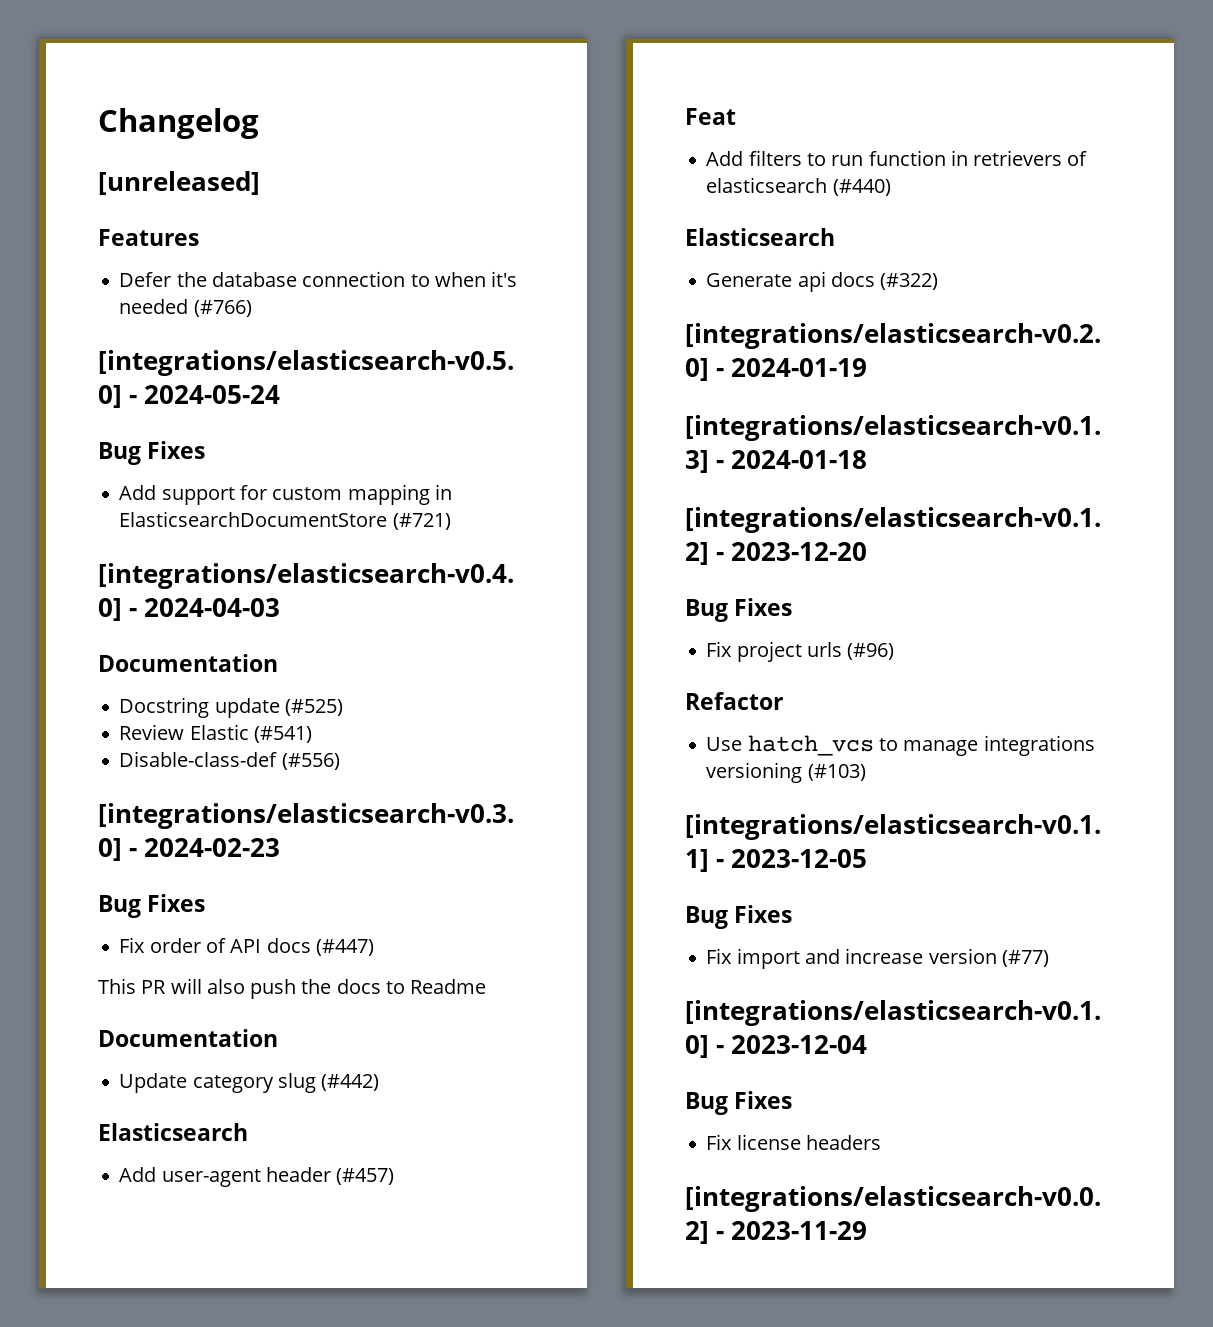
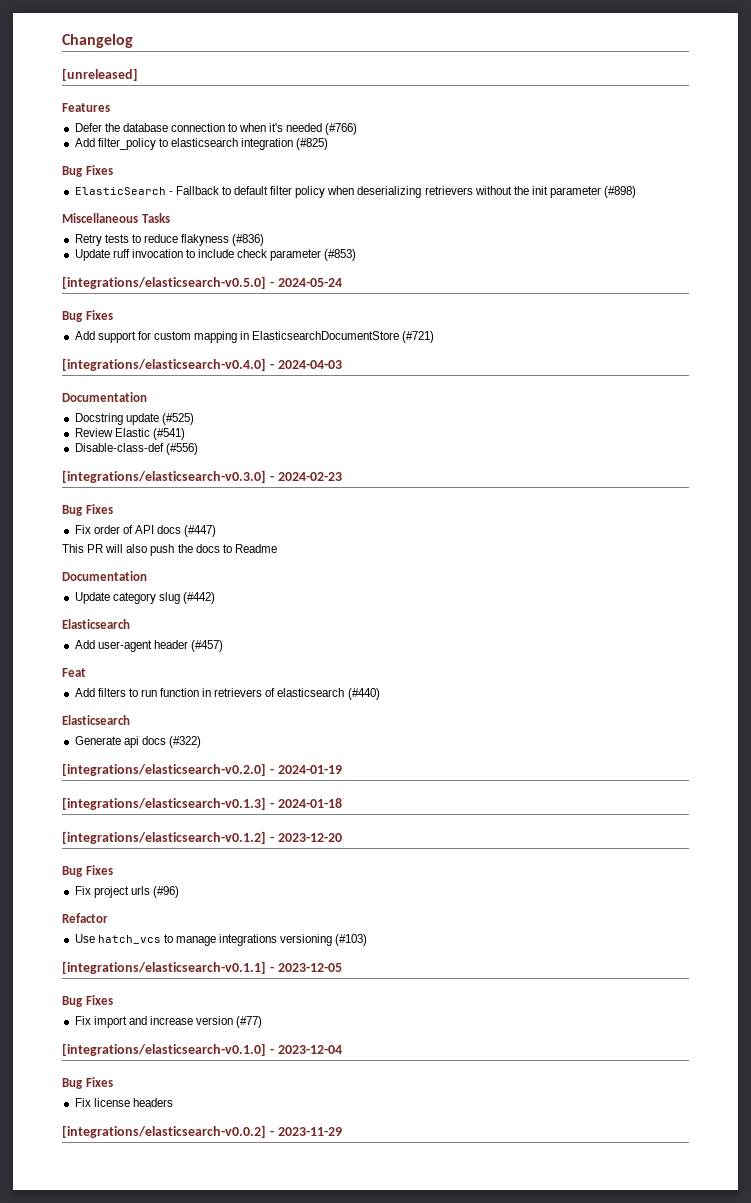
+ Add filter_policy to elasticsearch integration (#825)
+ Bug Fixes
+ ElasticSearch - Fallback to default filter policy when deserializing retrievers without the init parameter (#898)
+ Miscellaneous Tasks
+ Retry tests to reduce flakyness (#836)
+ Update ruff invocation to include check parameter (#853)

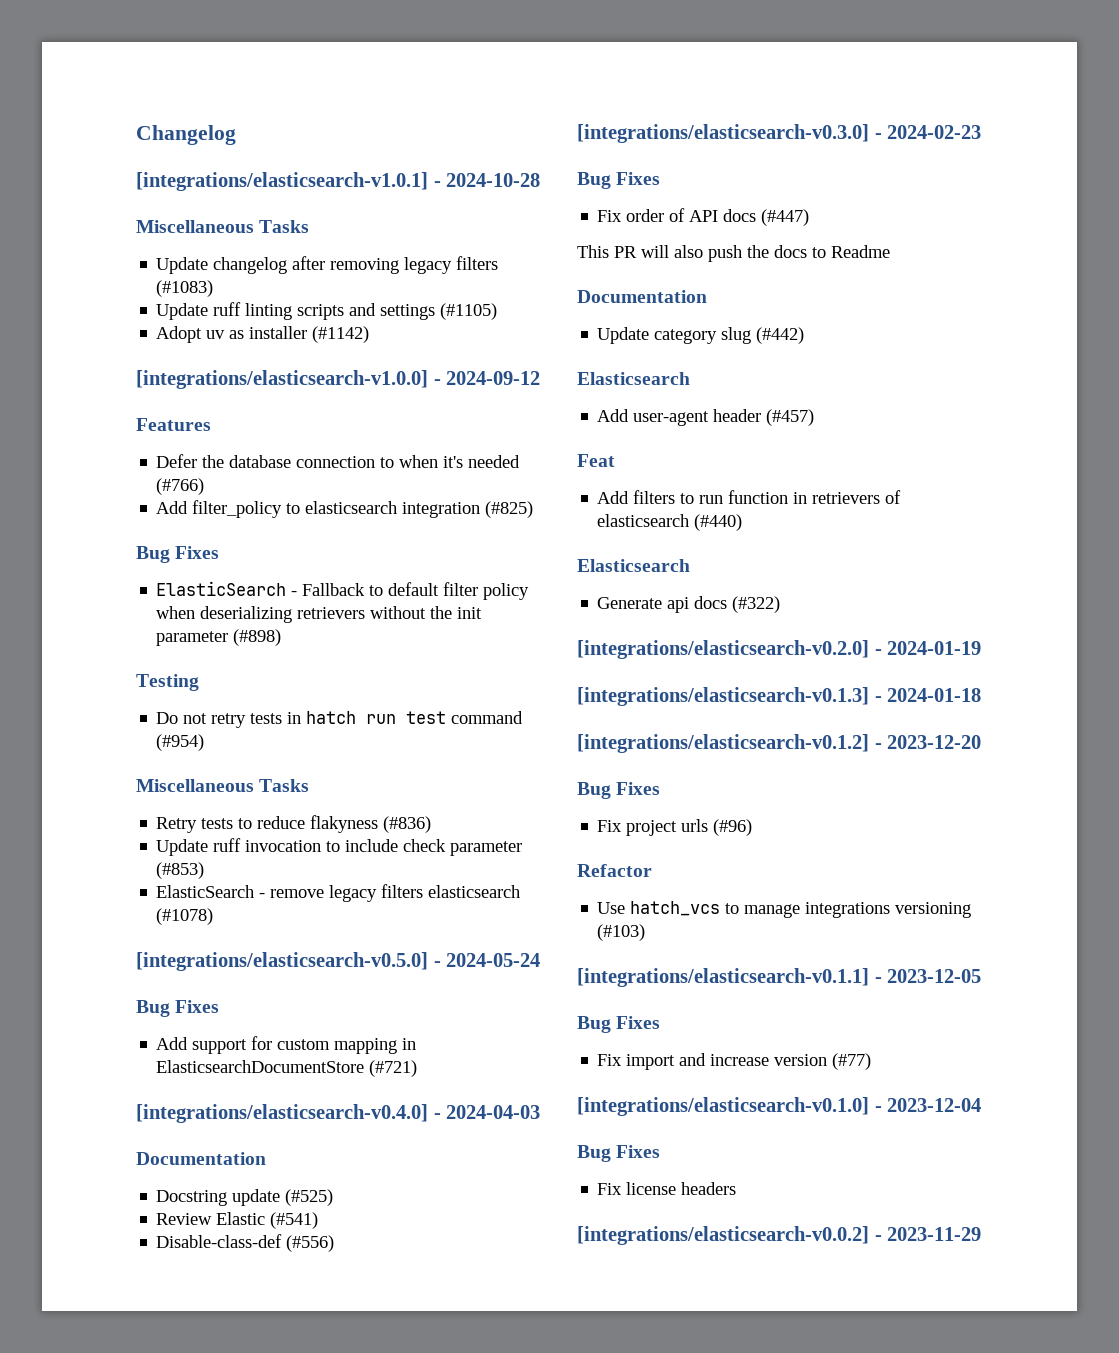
- [unreleased]
+ [integrations/elasticsearch-v1.0.1] - 2024-10-28
+ Miscellaneous Tasks
+ Update changelog after removing legacy filters (#1083)
+ Update ruff linting scripts and settings (#1105)
+ Adopt uv as installer (#1142)
+ [integrations/elasticsearch-v1.0.0] - 2024-09-12
+ Testing
+ Do not retry tests in hatch run test command (#954)
+ ElasticSearch - remove legacy filters elasticsearch (#1078)

